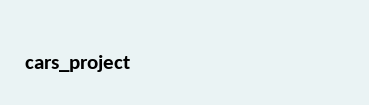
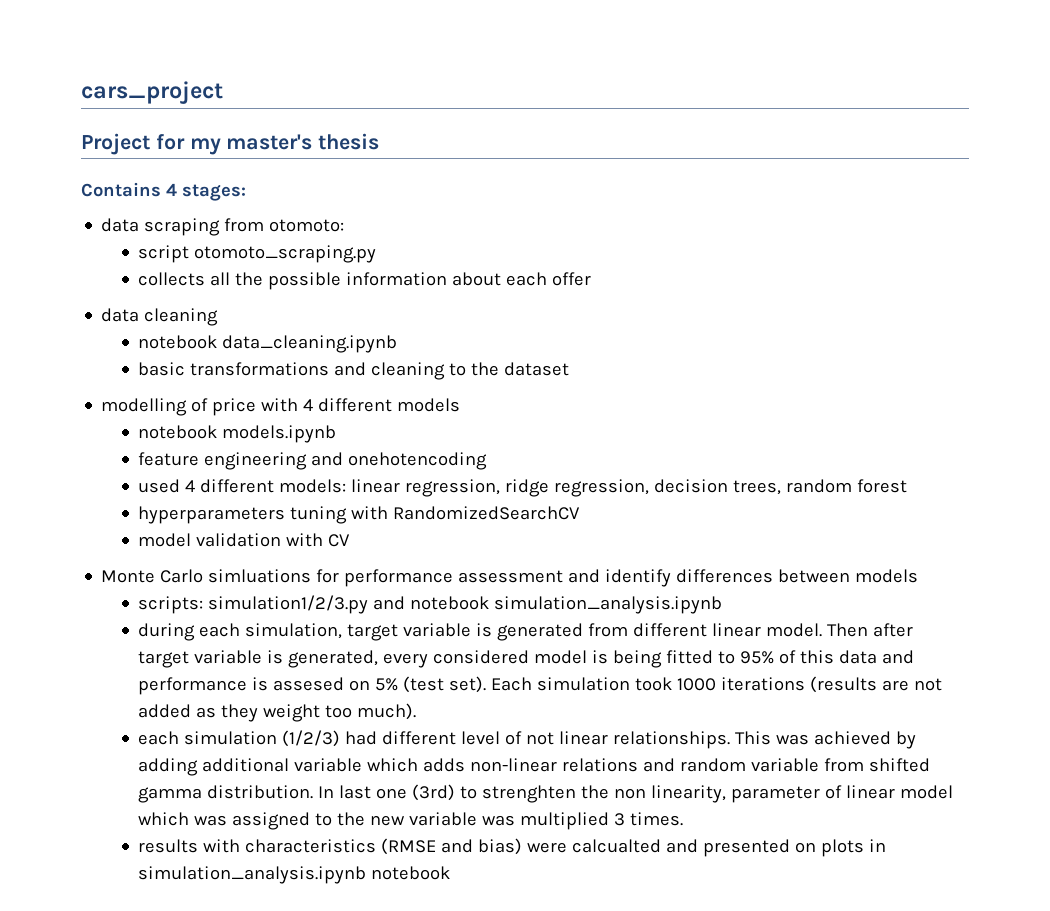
+ Project for my master's thesis
+ Contains 4 stages:
+ data scraping from otomoto:
+ script otomoto_scraping.py
+ collects all the possible information about each offer
+ data cleaning
+ notebook data_cleaning.ipynb
+ basic transformations and cleaning to the dataset
+ modelling of price with 4 different models
+ notebook models.ipynb
+ feature engineering and onehotencoding
+ used 4 different models: linear regression, ridge regression, decision trees, random forest
+ hyperparameters tuning with RandomizedSearchCV
+ model validation with CV
+ Monte Carlo simluations for performance assessment and identify differences between models
+ scripts: simulation1/2/3.py and notebook simulation_analysis.ipynb
+ during each simulation, target variable is generated from different linear model. Then after target variable is generated, every considered model is being fitted to 95% of this data and performance is assesed on 5% (test set). Each simulation took 1000 iterations (results are not added as they weight too much).
+ each simulation (1/2/3) had different level of not linear relationships. This was achieved by adding additional variable which adds non-linear relations and random variable from shifted gamma distribution. In last one (3rd) to strenghten the non linearity, parameter of linear model which was assigned to the new variable was multiplied 3 times.
+ results with characteristics (RMSE and bias) were calcualted and presented on plots in simulation_analysis.ipynb notebook

